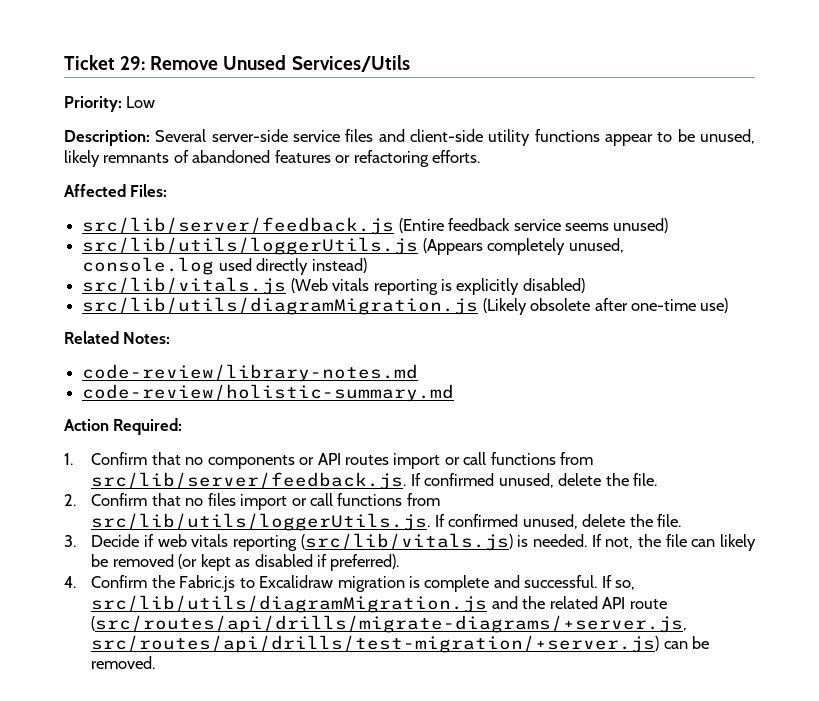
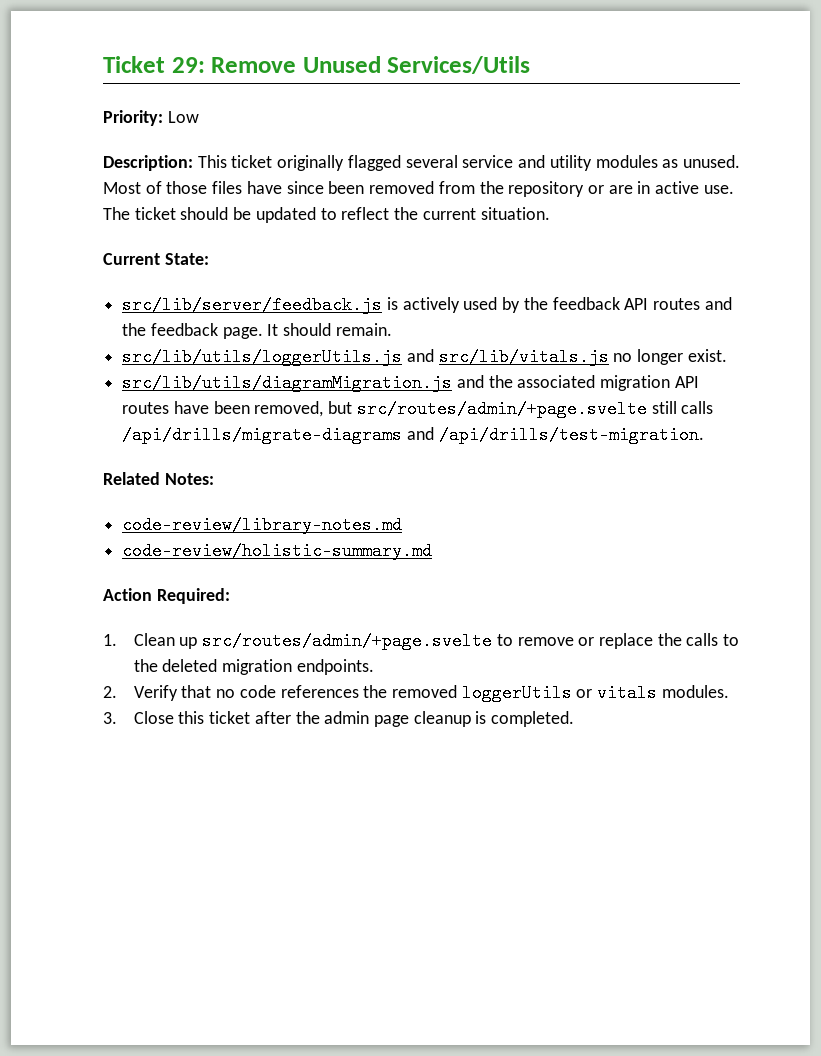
- Description: Several server-side service files and client-side utility functions appear to be unused, likely remnants of abandoned features or refactoring efforts.
- Affected Files:
- src/lib/server/feedback.js (Entire feedback service seems unused)
- src/lib/utils/loggerUtils.js (Appears completely unused, console.log used directly instead)
- src/lib/vitals.js (Web vitals reporting is explicitly disabled)
- src/lib/utils/diagramMigration.js (Likely obsolete after one-time use)
+ Description: This ticket originally flagged several service and utility modules as unused. Most of those files have since been removed from the repository or are in active use. The ticket should be updated to reflect the current situation.
+ Current State:
+ src/lib/server/feedback.js is actively used by the feedback API routes and the feedback page. It should remain.
+ src/lib/utils/loggerUtils.js and src/lib/vitals.js no longer exist.
+ src/lib/utils/diagramMigration.js and the associated migration API routes have been removed, but src/routes/admin/+page.svelte still calls /api/drills/migrate-diagrams and /api/drills/test-migration.
- 1. Confirm that no components or API routes import or call functions from src/lib/server/feedback.js. If confirmed unused, delete the file.
- 2. Confirm that no files import or call functions from src/lib/utils/loggerUtils.js. If confirmed unused, delete the file.
- 3. Decide if web vitals reporting (src/lib/vitals.js) is needed. If not, the file can likely be removed (or kept as disabled if preferred).
- 4. Confirm the Fabric.js to Excalidraw migration is complete and successful. If so, src/lib/utils/diagramMigration.js and the related API route (src/routes/api/drills/migrate-diagrams/+server.js, src/routes/api/drills/test-migration/+server.js) can be removed.
+ 1. Clean up src/routes/admin/+page.svelte to remove or replace the calls to the deleted migration endpoints.
+ 2. Verify that no code references the removed loggerUtils or vitals modules.
+ 3. Close this ticket after the admin page cleanup is completed.

